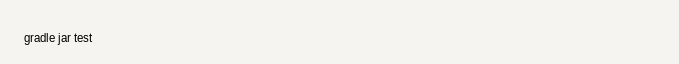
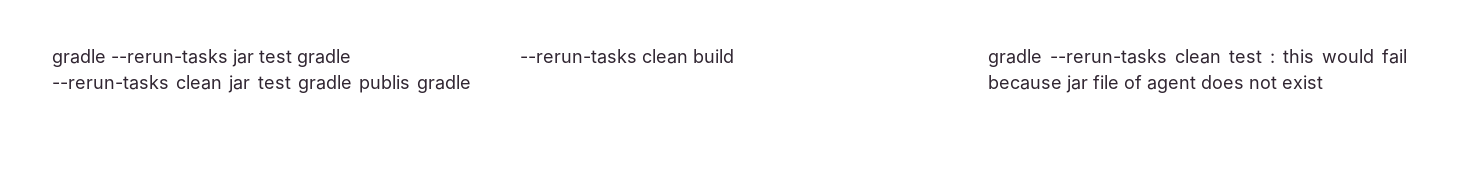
- gradle jar test
+ gradle --rerun-tasks jar test gradle --rerun-tasks clean jar test gradle publis gradle --rerun-tasks clean build
+ gradle --rerun-tasks clean test : this would fail because jar file of agent does not exist

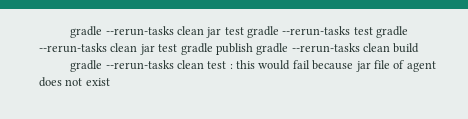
- gradle --rerun-tasks jar test gradle --rerun-tasks clean jar test gradle publis gradle --rerun-tasks clean build
+ gradle --rerun-tasks clean jar test gradle --rerun-tasks test gradle --rerun-tasks clean jar test gradle publish gradle --rerun-tasks clean build

